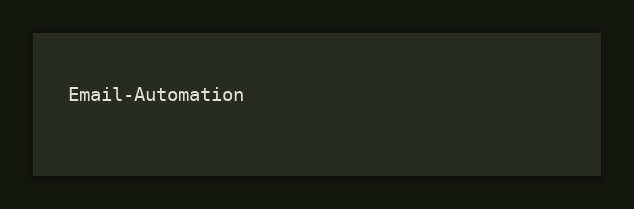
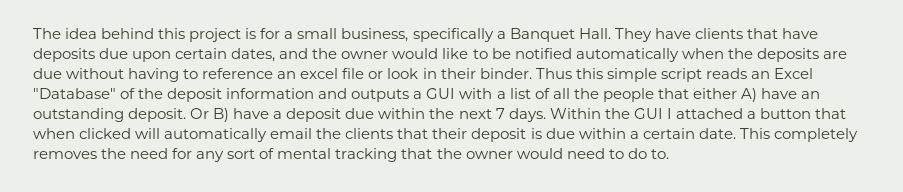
- Email-Automation
+ The idea behind this project is for a small business, specifically a Banquet Hall. They have clients that have deposits due upon certain dates, and the owner would like to be notified automatically when the deposits are due without having to reference an excel file or look in their binder. Thus this simple script reads an Excel "Database" of the deposit information and outputs a GUI with a list of all the people that either A) have an outstanding deposit. Or B) have a deposit due within the next 7 days. Within the GUI I attached a button that when clicked will automatically email the clients that their deposit is due within a certain date. This completely removes the need for any sort of mental tracking that the owner would need to do to.

